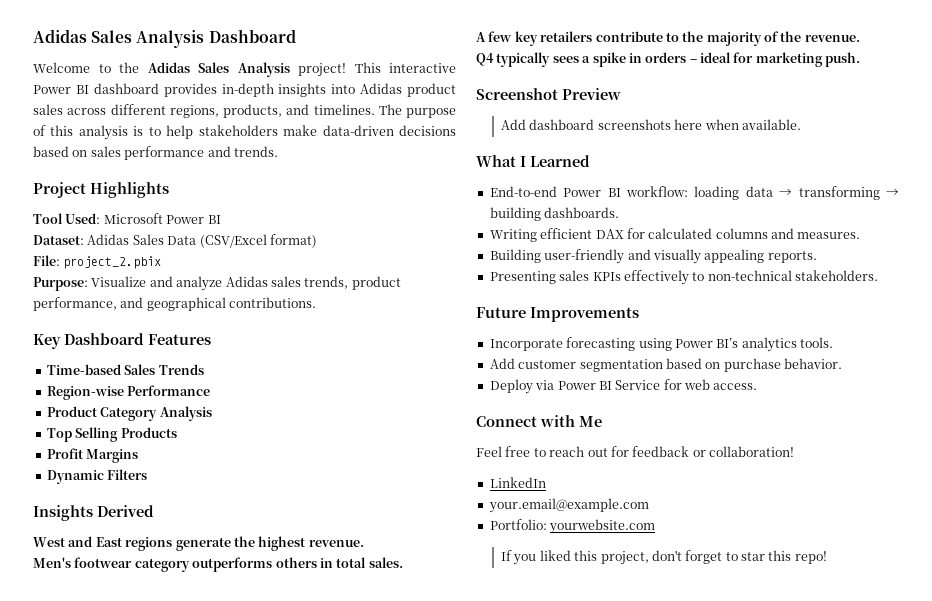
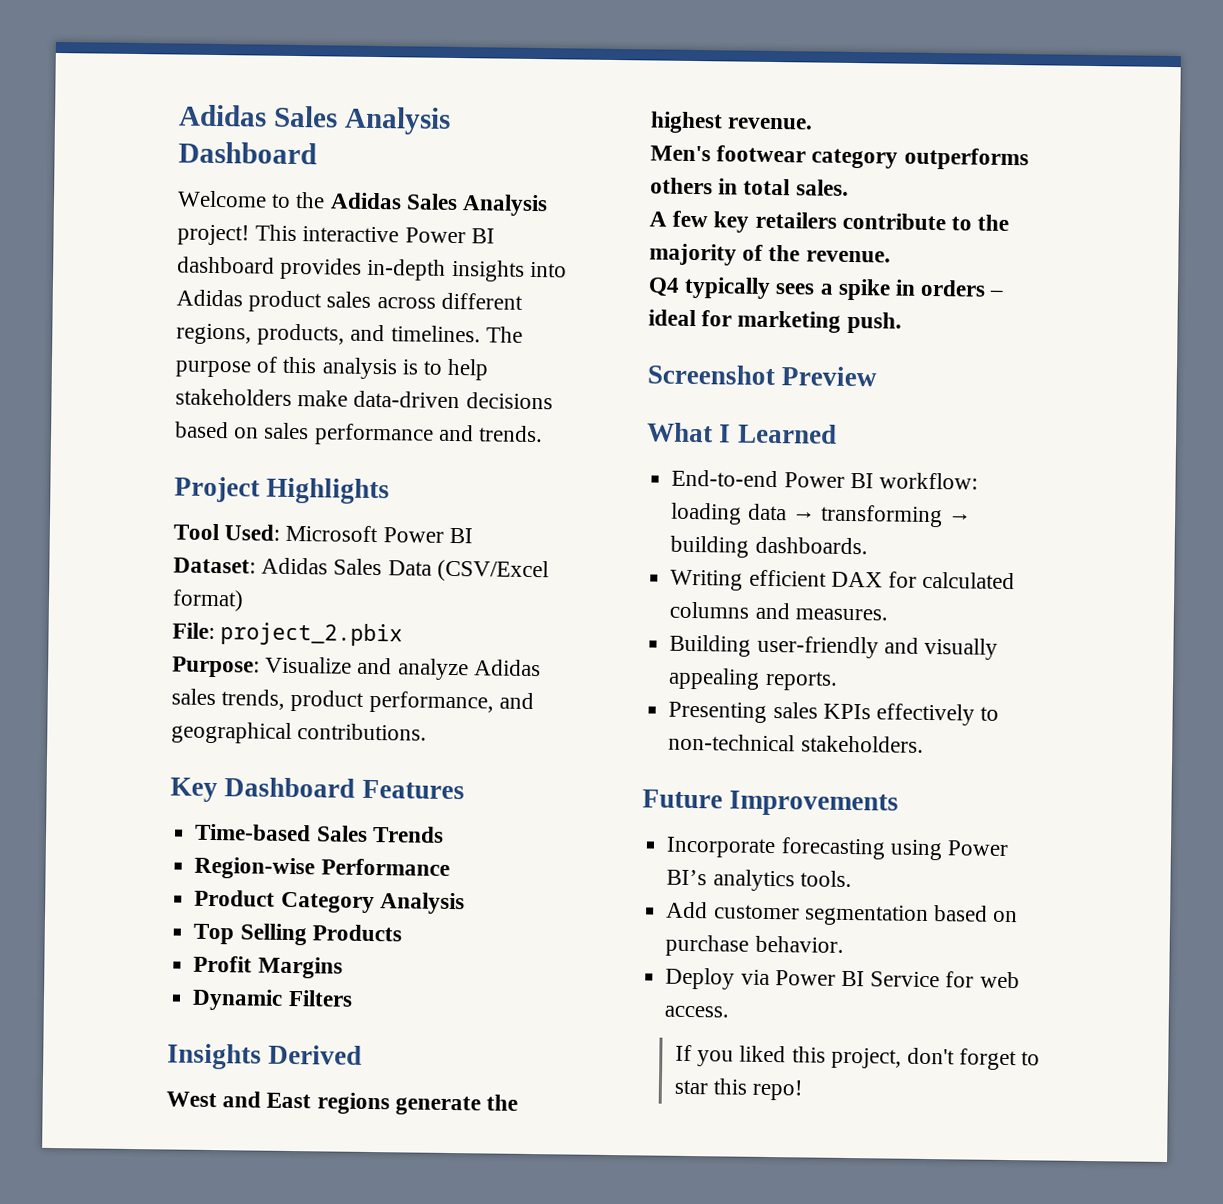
- Add dashboard screenshots here when available.
- Connect with Me
- Feel free to reach out for feedback or collaboration!
- LinkedIn
- your.email@example.com
- Portfolio: yourwebsite.com

